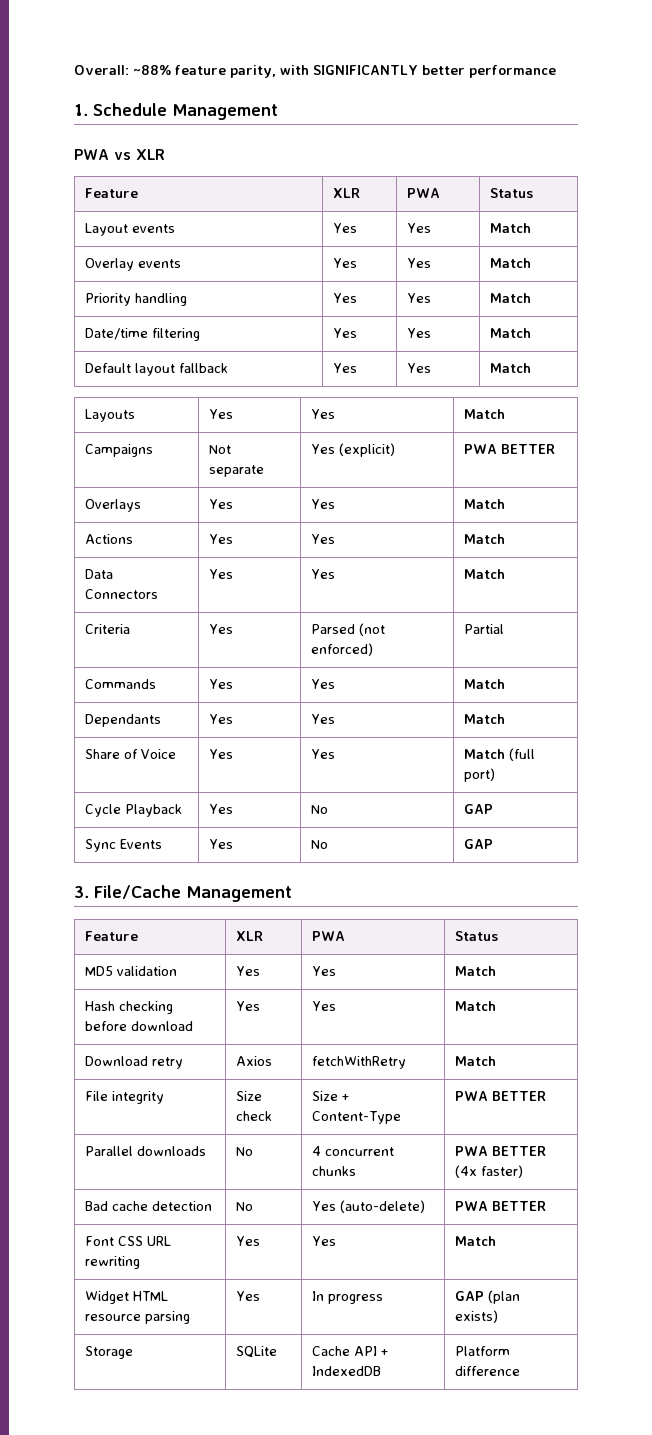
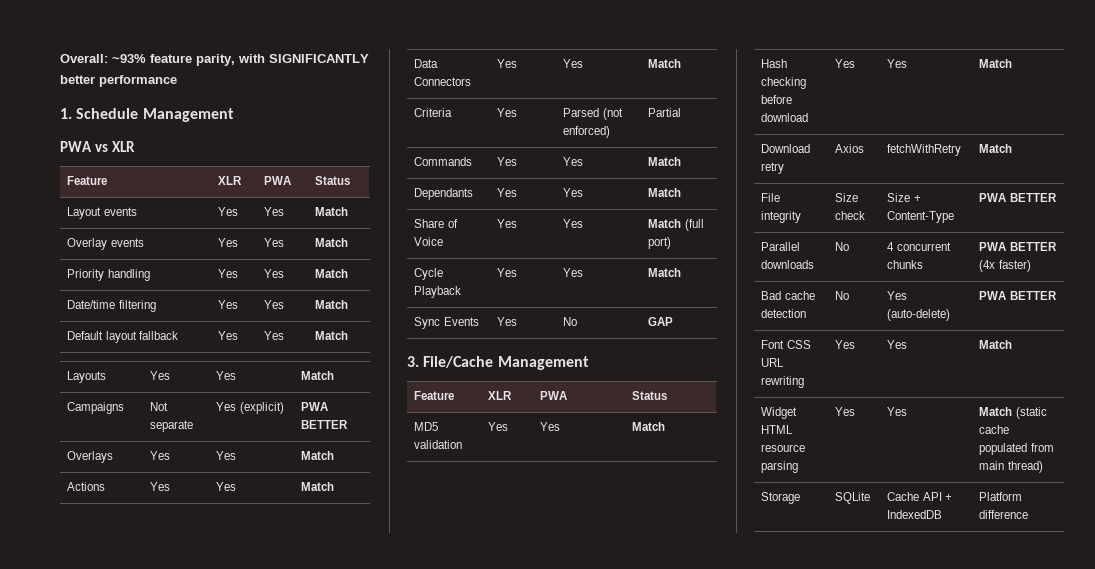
- Overall: ~88% feature parity, with SIGNIFICANTLY better performance
+ Overall: ~93% feature parity, with SIGNIFICANTLY better performance
- Cycle Playback | Yes | No | GAP
+ Cycle Playback | Yes | Yes | Match
- Widget HTML resource parsing | Yes | In progress | GAP (plan exists)
+ Widget HTML resource parsing | Yes | Yes | Match (static cache populated from main thread)

